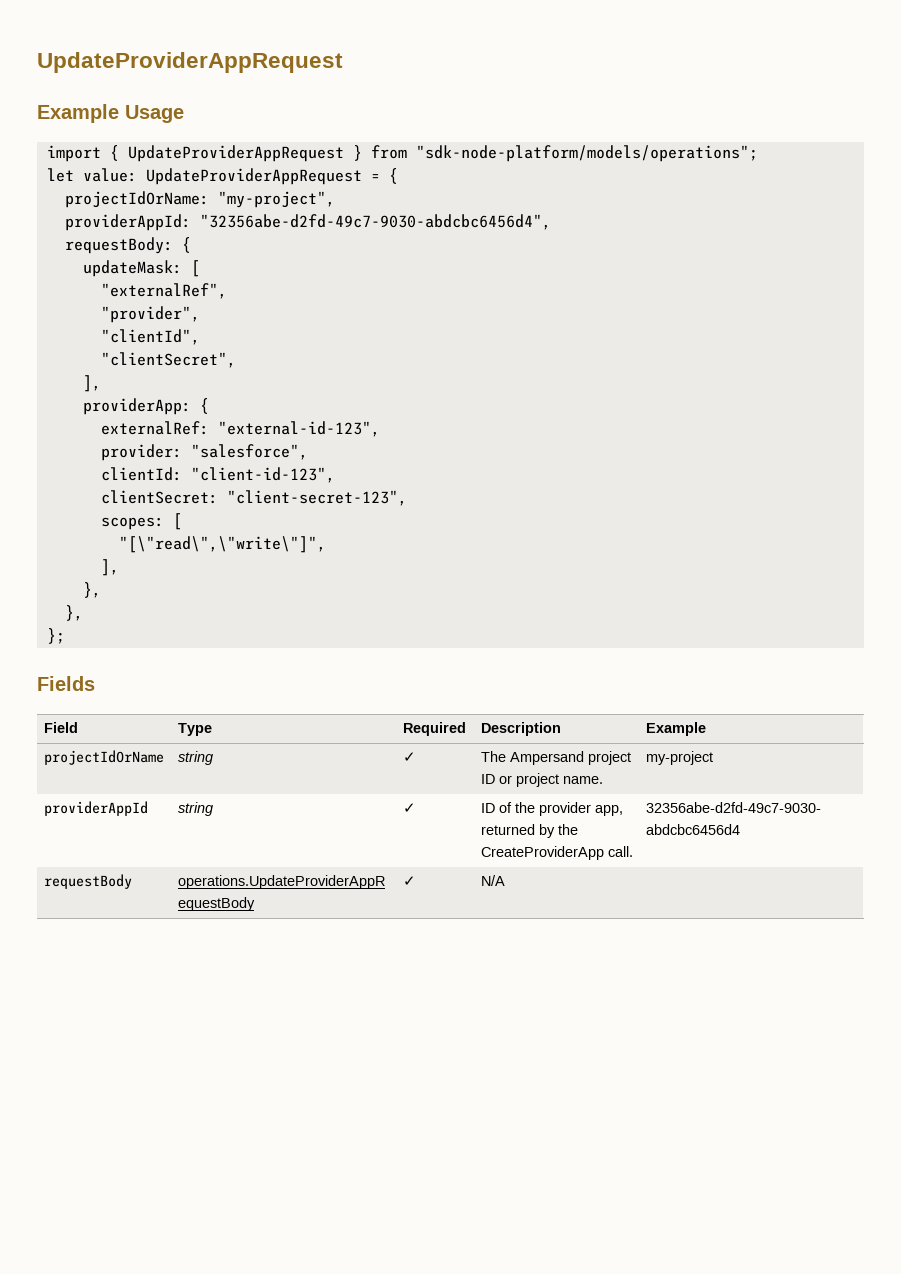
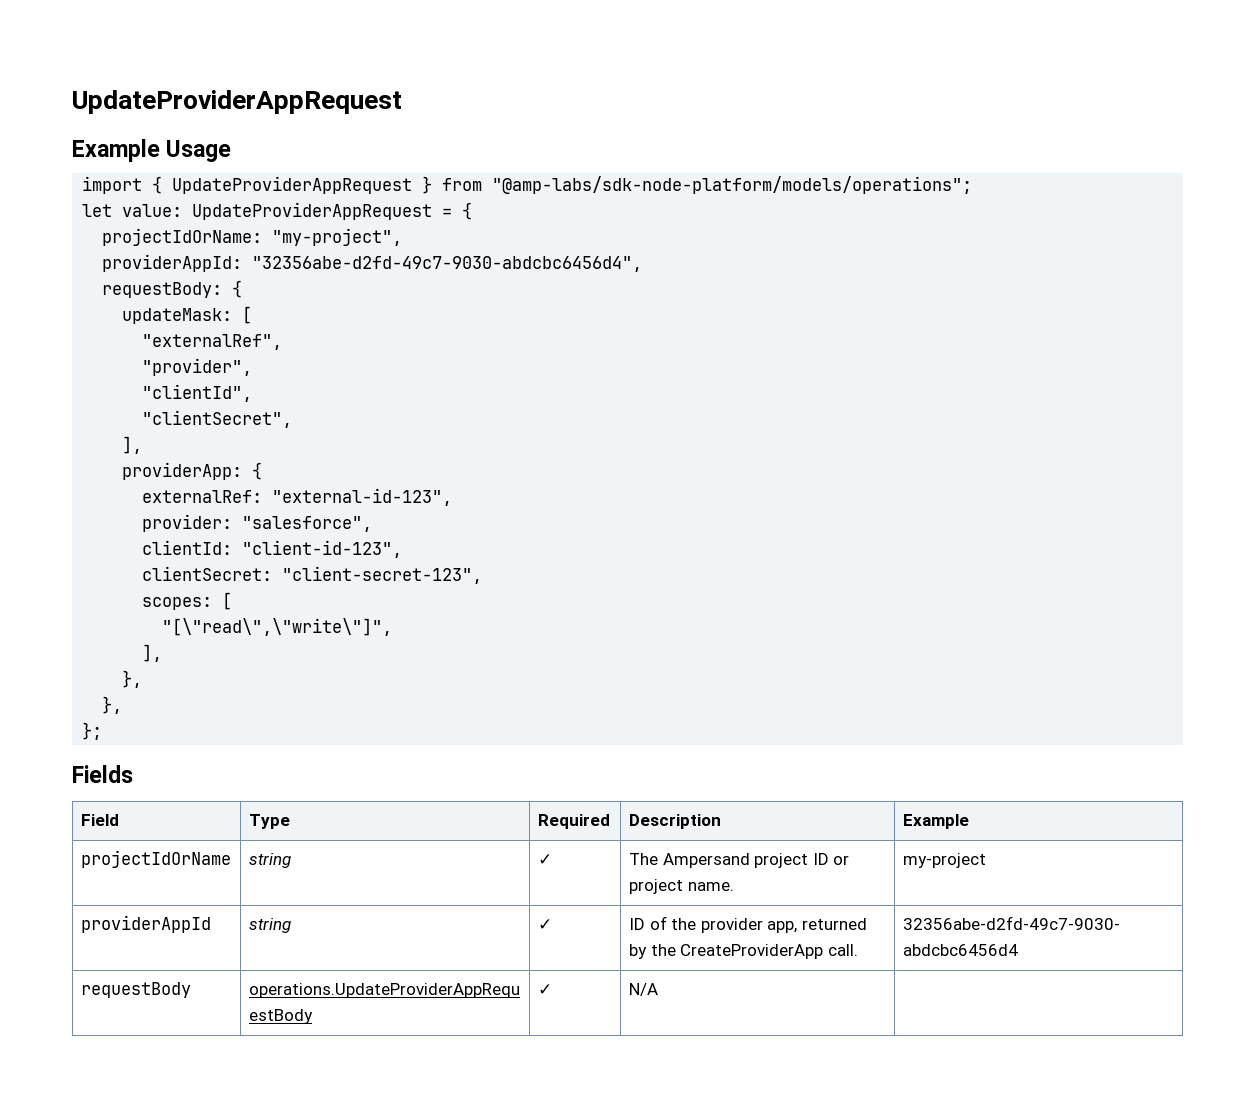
- import { UpdateProviderAppRequest } from "sdk-node-platform/models/operations";
+ import { UpdateProviderAppRequest } from "@amp-labs/sdk-node-platform/models/operations";

